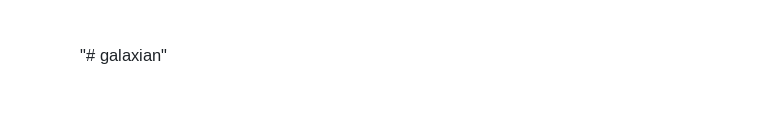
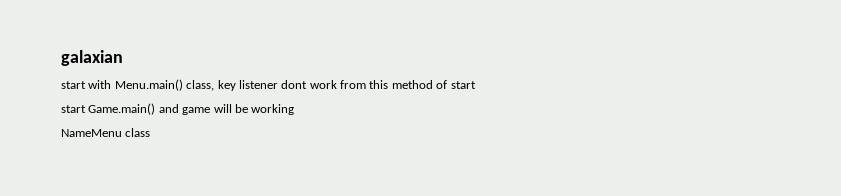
- "# galaxian"
+ galaxian
+ start with Menu.main() class, key listener dont work from this method of start
+ start Game.main() and game will be working
+ NameMenu class

